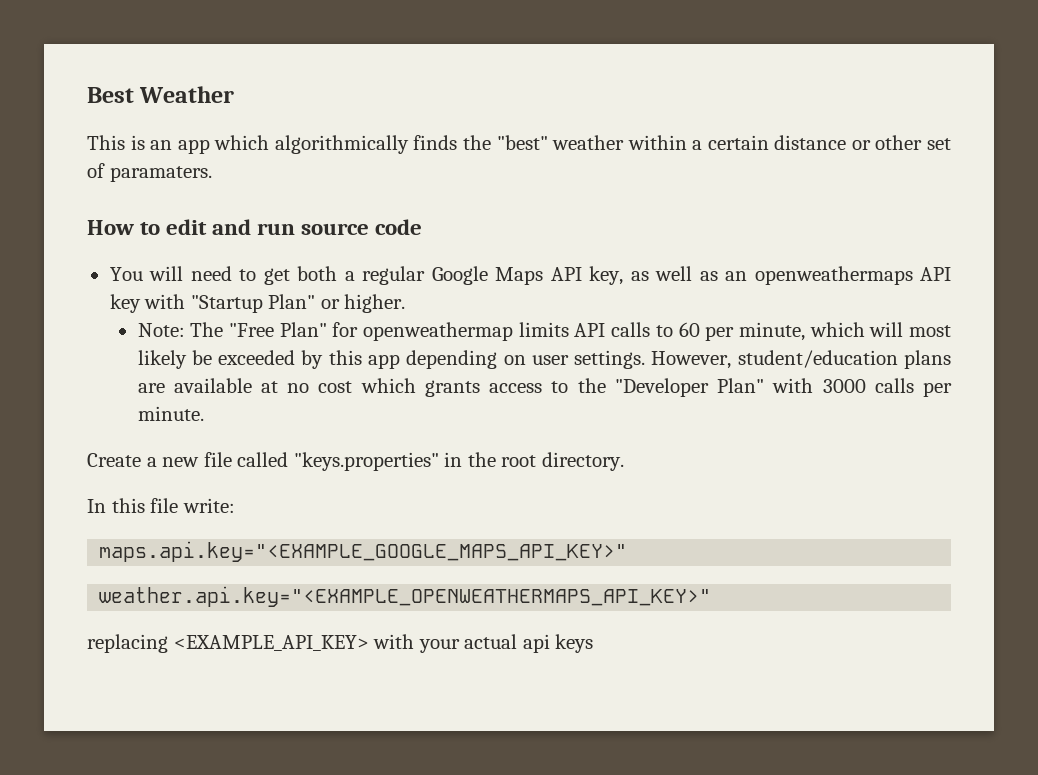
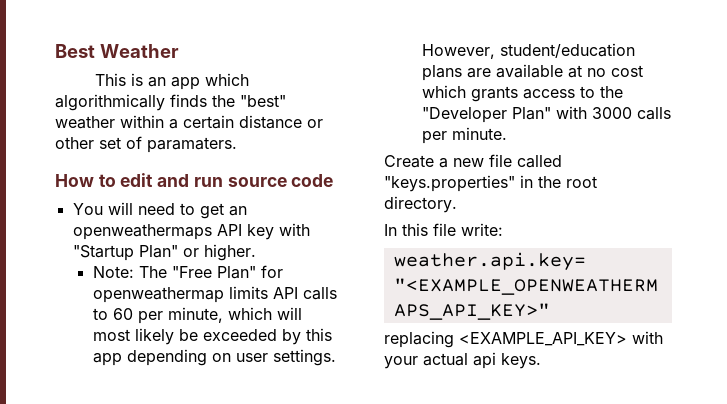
- You will need to get both a regular Google Maps API key, as well as an openweathermaps API key with "Startup Plan" or higher.
+ You will need to get an openweathermaps API key with "Startup Plan" or higher.
- maps.api.key="<EXAMPLE_GOOGLE_MAPS_API_KEY>"
- replacing <EXAMPLE_API_KEY> with your actual api keys
+ replacing <EXAMPLE_API_KEY> with your actual api keys.

